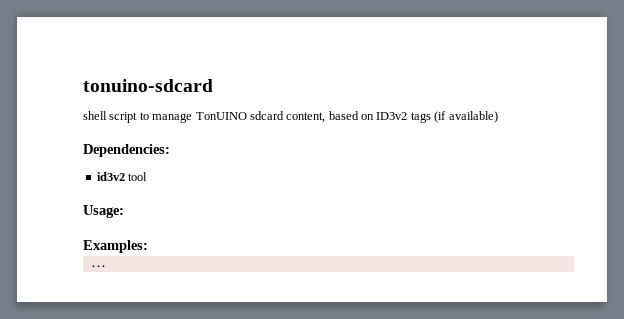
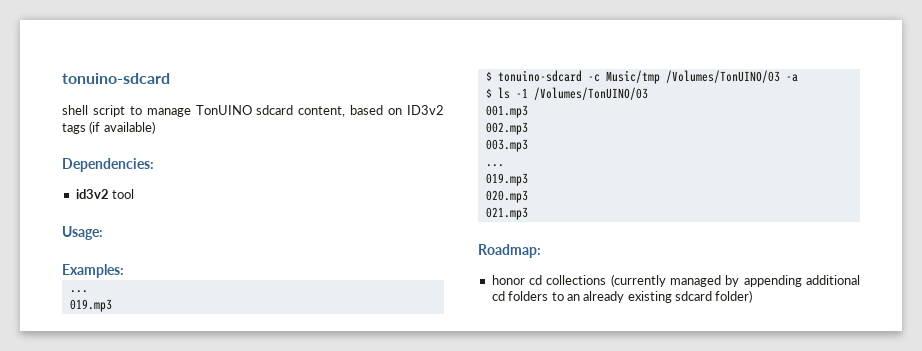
  Examples:
  ...
+ 019.mp3
+ $ tonuino-sdcard -c Music/tmp /Volumes/TonUINO/03 -a
+ $ ls -1 /Volumes/TonUINO/03
+ 001.mp3
+ 002.mp3
+ 003.mp3
+ ...
+ 019.mp3
+ 020.mp3
+ 021.mp3
+ Roadmap:
+ honor cd collections (currently managed by appending additional cd folders to an already existing sdcard folder)

